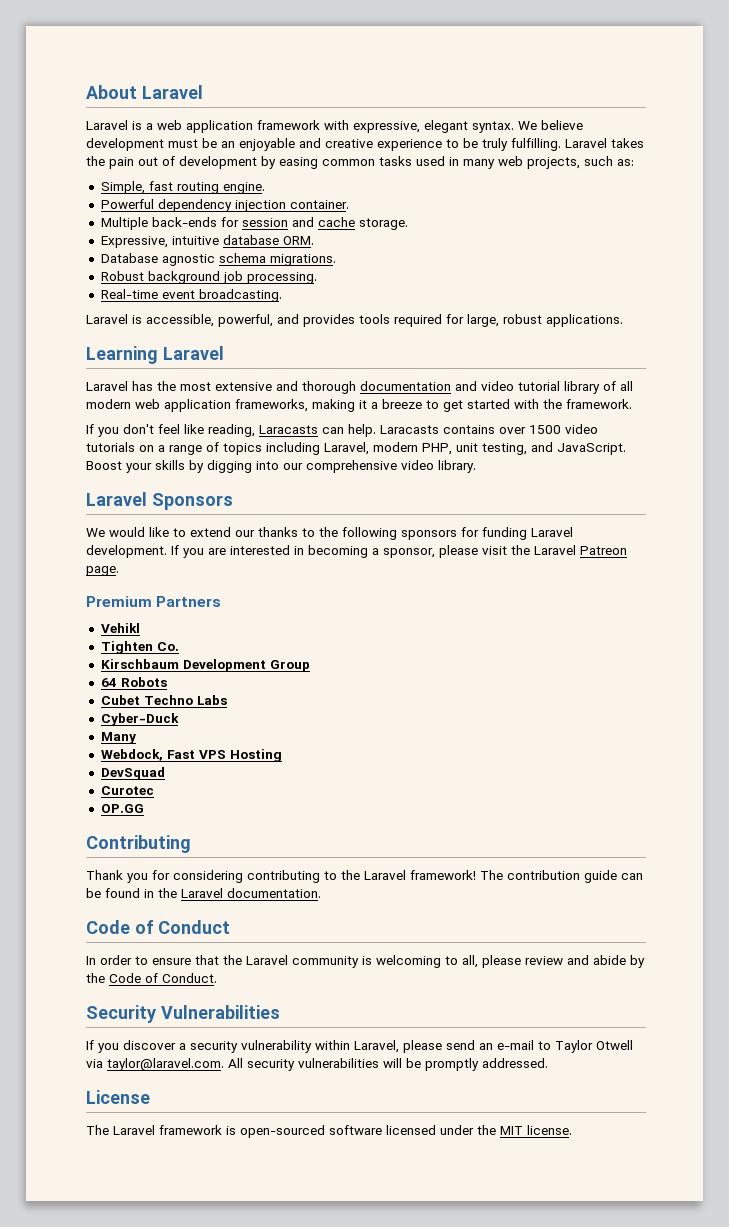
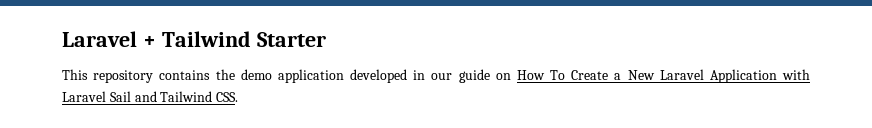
- About Laravel
- Laravel is a web application framework with expressive, elegant syntax. We believe development must be an enjoyable and creative experience to be truly fulfilling. Laravel takes the pain out of development by easing common tasks used in many web projects, such as:
- Simple, fast routing engine.
- Powerful dependency injection container.
- Multiple back-ends for session and cache storage.
- Expressive, intuitive database ORM.
- Database agnostic schema migrations.
- Robust background job processing.
- Real-time event broadcasting.
- Laravel is accessible, powerful, and provides tools required for large, robust applications.
- Learning Laravel
- Laravel has the most extensive and thorough documentation and video tutorial library of all modern web application frameworks, making it a breeze to get started with the framework.
- If you don't feel like reading, Laracasts can help. Laracasts contains over 1500 video tutorials on a range of topics including Laravel, modern PHP, unit testing, and JavaScript. Boost your skills by digging into our comprehensive video library.
- Laravel Sponsors
- We would like to extend our thanks to the following sponsors for funding Laravel development. If you are interested in becoming a sponsor, please visit the Laravel Patreon page.
- Premium Partners
- Vehikl
- Tighten Co.
- Kirschbaum Development Group
- 64 Robots
- Cubet Techno Labs
- Cyber-Duck
- Many
- Webdock, Fast VPS Hosting
- DevSquad
- Curotec
- OP.GG
- Contributing
- Thank you for considering contributing to the Laravel framework! The contribution guide can be found in the Laravel documentation.
- Code of Conduct
- In order to ensure that the Laravel community is welcoming to all, please review and abide by the Code of Conduct.
- Security Vulnerabilities
- If you discover a security vulnerability within Laravel, please send an e-mail to Taylor Otwell via taylor@laravel.com. All security vulnerabilities will be promptly addressed.
- License
- The Laravel framework is open-sourced software licensed under the MIT license.
+ Laravel + Tailwind Starter
+ This repository contains the demo application developed in our guide on How To Create a New Laravel Application with Laravel Sail and Tailwind CSS.

